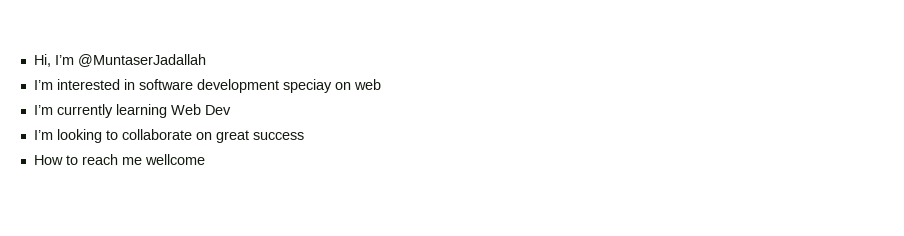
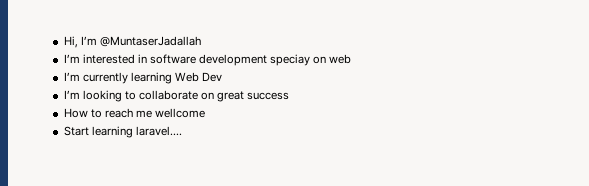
+ Start learning laravel....

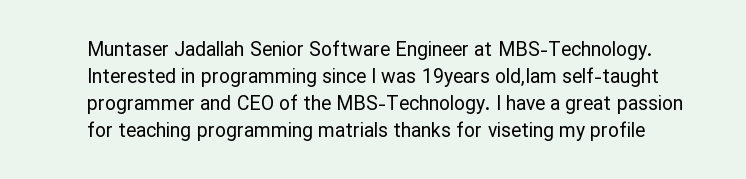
- Hi, I’m @MuntaserJadallah
- I’m interested in software development speciay on web
- I’m currently learning Web Dev
- I’m looking to collaborate on great success
- How to reach me wellcome
- Start learning laravel....
+ Muntaser Jadallah Senior Software Engineer at MBS-Technology. Interested in programming since I was 19years old,Iam self-taught programmer and CEO of the MBS-Technology. I have a great passion for teaching programming matrials thanks for viseting my profile

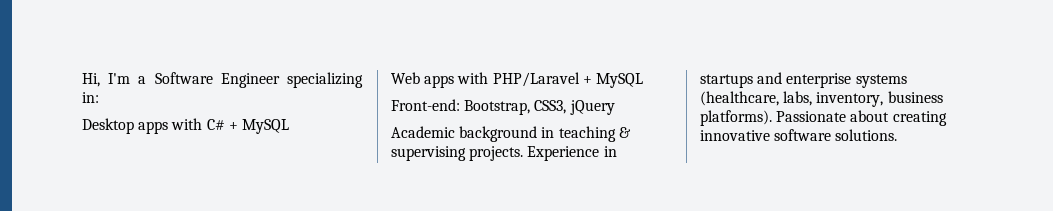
- Muntaser Jadallah Senior Software Engineer at MBS-Technology. Interested in programming since I was 19years old,Iam self-taught programmer and CEO of the MBS-Technology. I have a great passion for teaching programming matrials thanks for viseting my profile
+ Hi, I'm a Software Engineer specializing in:
+ Desktop apps with C# + MySQL
+ Web apps with PHP/Laravel + MySQL
+ Front-end: Bootstrap, CSS3, jQuery
+ Academic background in teaching & supervising projects. Experience in startups and enterprise systems (healthcare, labs, inventory, business platforms). Passionate about creating innovative software solutions.

